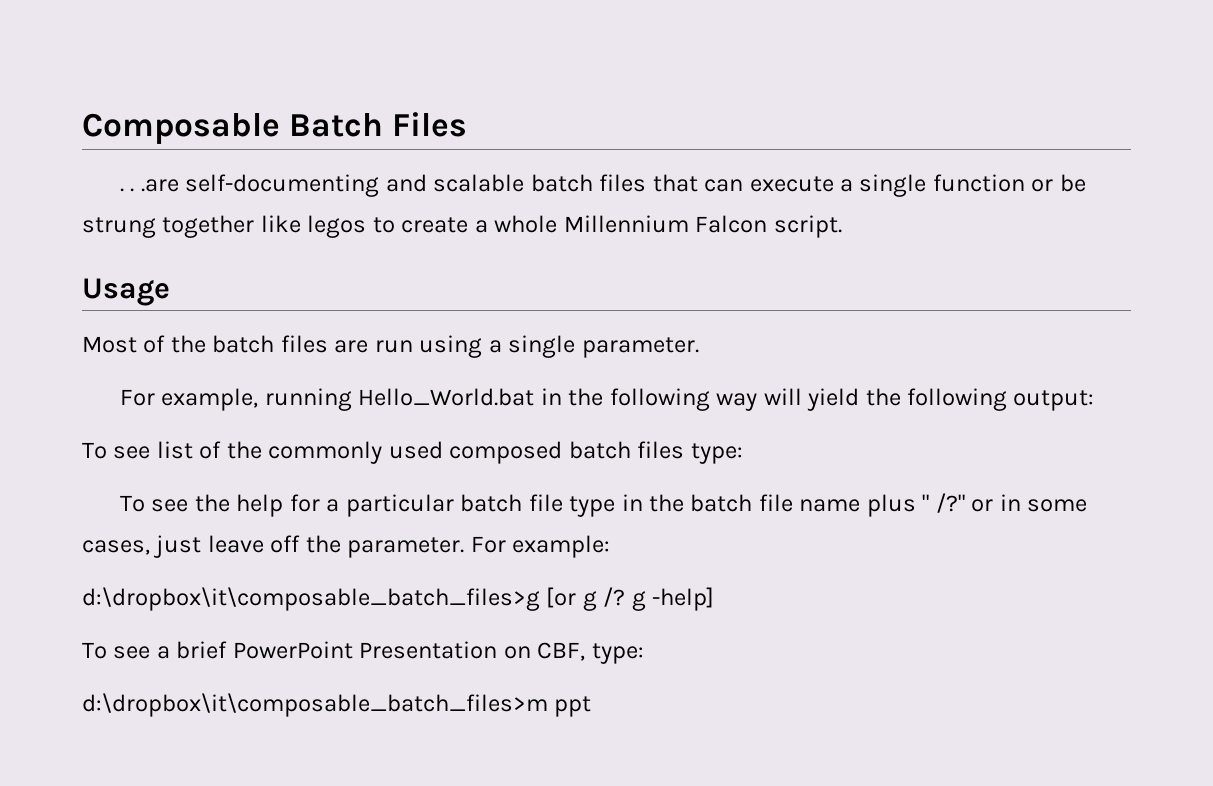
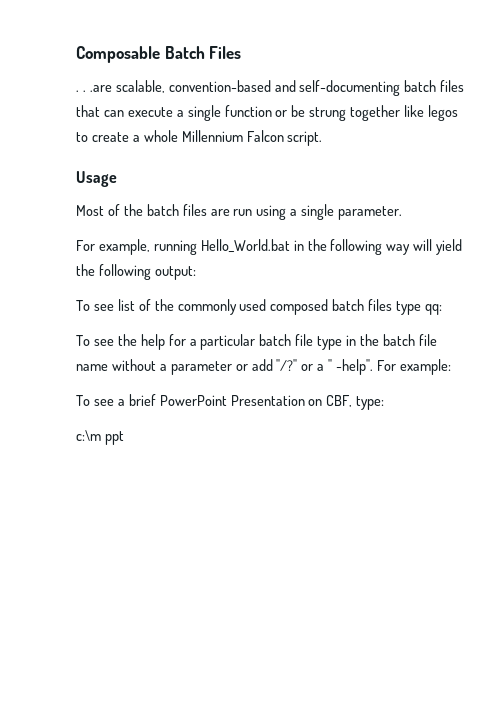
- . . .are self-documenting and scalable batch files that can execute a single function or be strung together like legos to create a whole Millennium Falcon script.
+ . . .are scalable, convention-based and self-documenting batch files that can execute a single function or be strung together like legos to create a whole Millennium Falcon script.
- To see list of the commonly used composed batch files type:
+ To see list of the commonly used composed batch files type qq:
- To see the help for a particular batch file type in the batch file name plus " /?" or in some cases, just leave off the parameter. For example:
- d:\dropbox\it\composable_batch_files>g [or g /? g -help]
+ To see the help for a particular batch file type in the batch file name without a parameter or add "/?" or a " -help". For example:
- d:\dropbox\it\composable_batch_files>m ppt
+ c:\m ppt

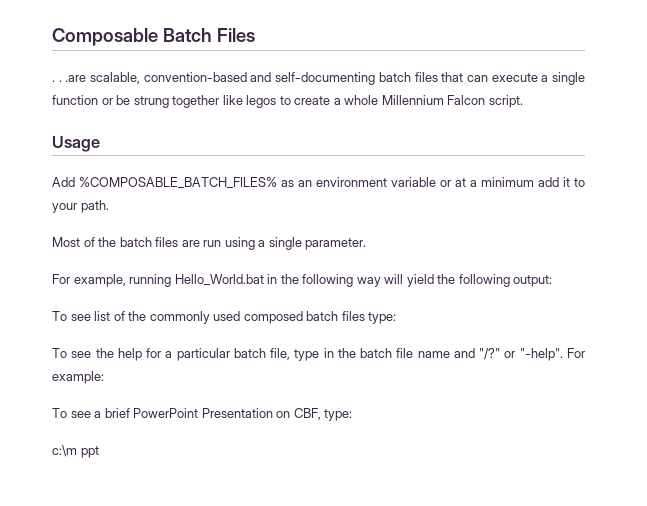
+ Add %COMPOSABLE_BATCH_FILES% as an environment variable or at a minimum add it to your path.
- To see list of the commonly used composed batch files type qq:
+ To see list of the commonly used composed batch files type:
- To see the help for a particular batch file type in the batch file name without a parameter or add "/?" or a " -help".
+ To see the help for a particular batch file, type in the batch file name and "/?" or "-help".

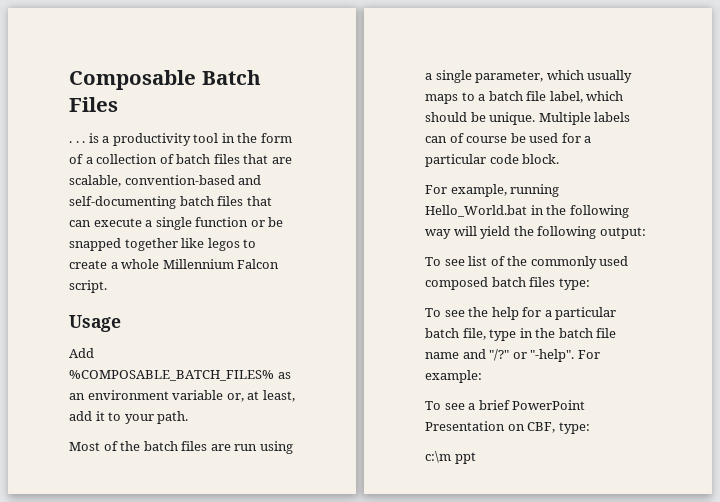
- . . .are scalable, convention-based and self-documenting batch files that can execute a single function or be strung together like legos to create a whole Millennium Falcon script.
+ . . . is a productivity tool in the form of a collection of batch files that are scalable, convention-based and self-documenting batch files that can execute a single function or be snapped together like legos to create a whole Millennium Falcon script.
- Add %COMPOSABLE_BATCH_FILES% as an environment variable or at a minimum add it to your path.
+ Add %COMPOSABLE_BATCH_FILES% as an environment variable or, at least, add it to your path.
- Most of the batch files are run using a single parameter.
+ Most of the batch files are run using a single parameter, which usually maps to a batch file label, which should be unique. Multiple labels can of course be used for a particular code block.

